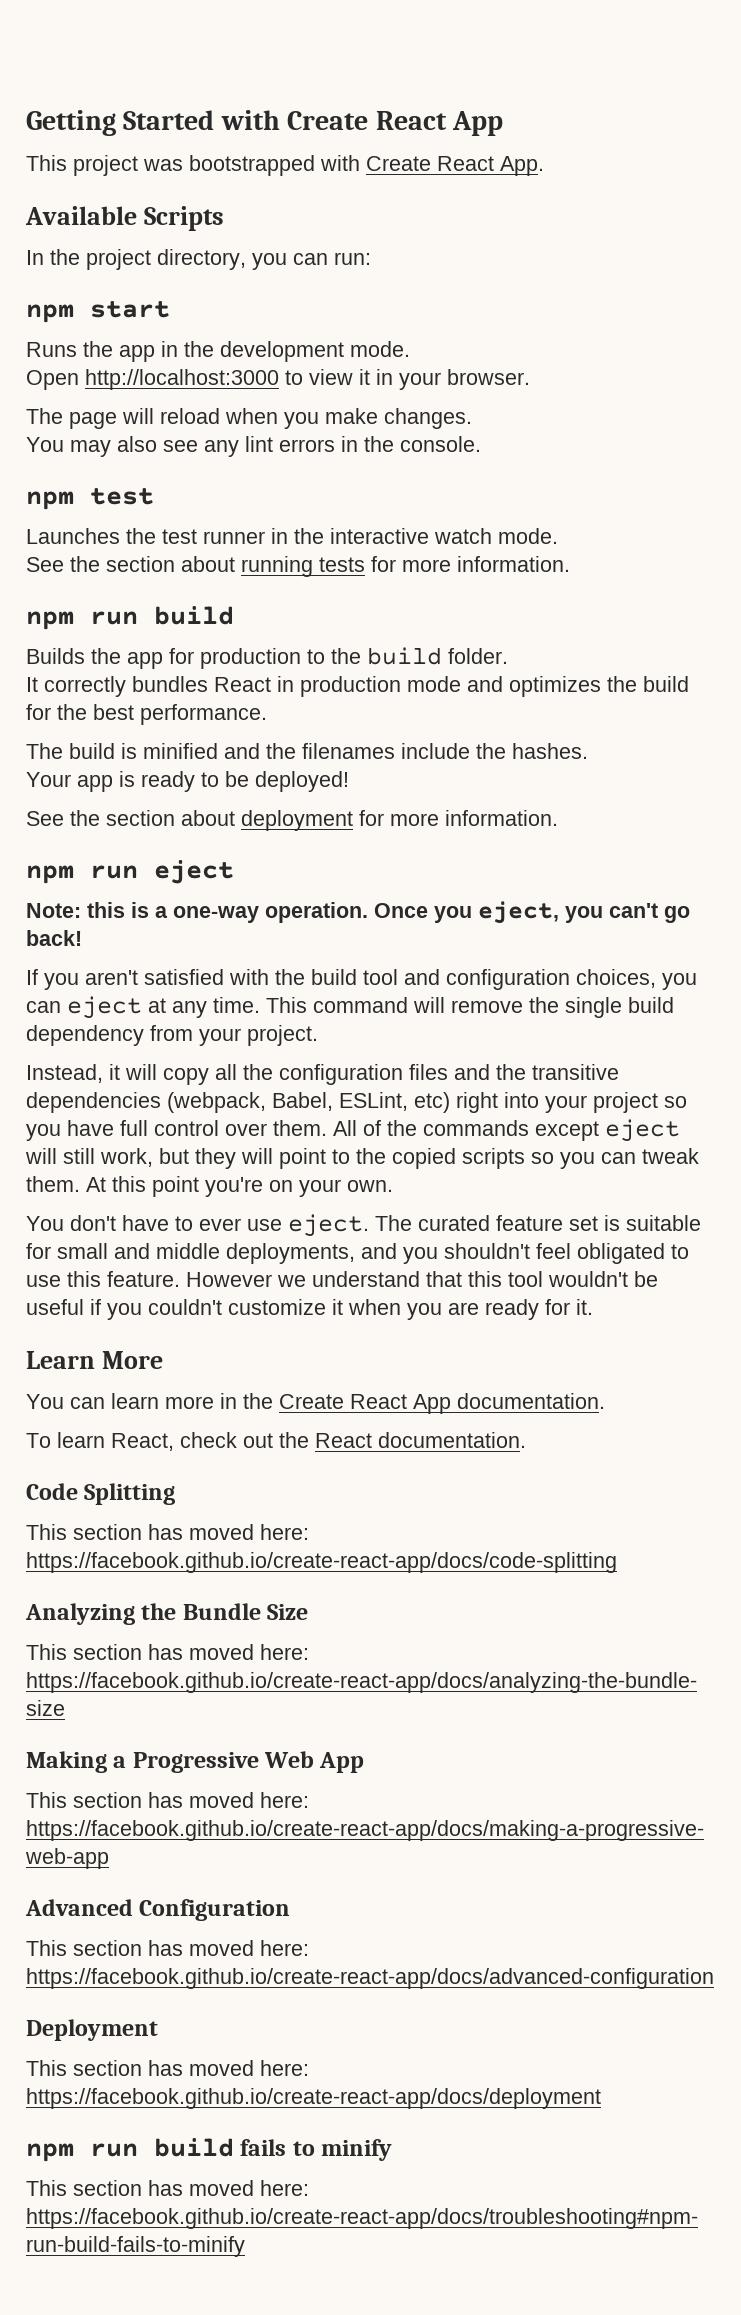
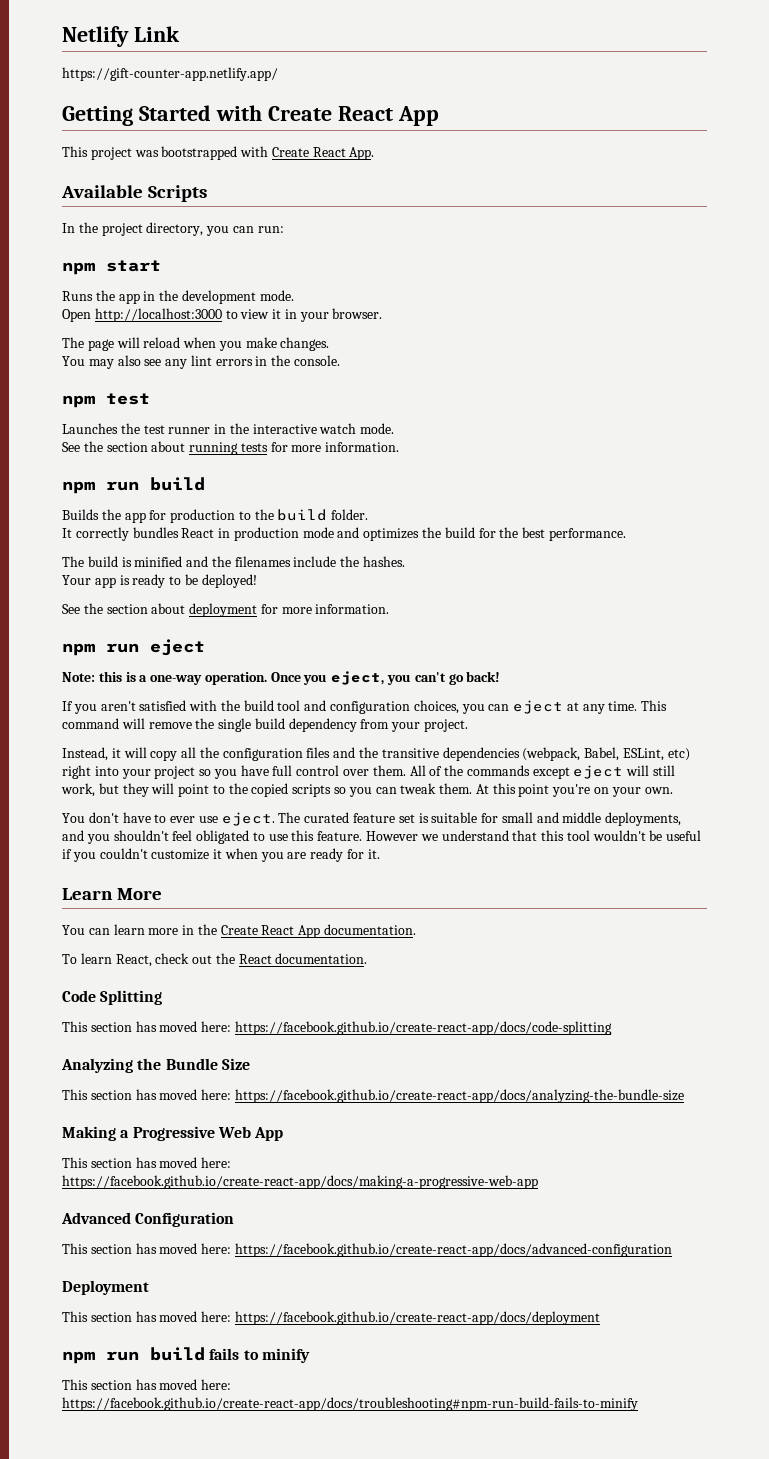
+ Netlify Link
+ https://gift-counter-app.netlify.app/

